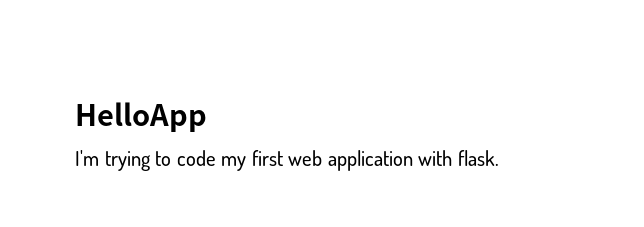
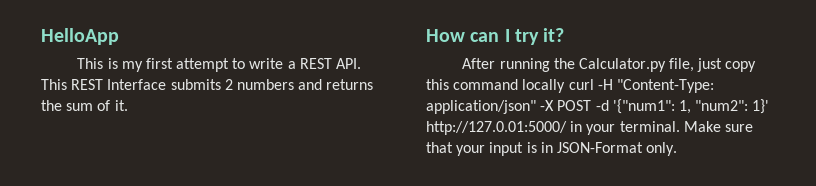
- I'm trying to code my first web application with flask.
+ This is my first attempt to write a REST API. This REST Interface submits 2 numbers and returns the sum of it.
+ How can I try it?
+ After running the Calculator.py file, just copy this command locally curl -H "Content-Type: application/json" -X POST -d '{"num1": 1, "num2": 1}' http://127.0.01:5000/ in your terminal. Make sure that your input is in JSON-Format only.

